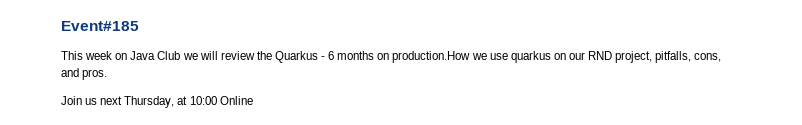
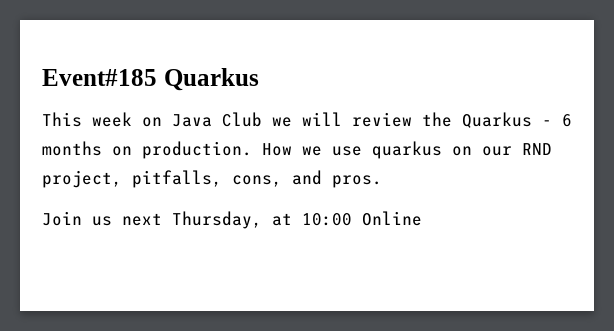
- Event#185
+ Event#185 Quarkus
- This week on Java Club we will review the Quarkus - 6 months on production.How we use quarkus on our RND project, pitfalls, cons, and pros.
+ This week on Java Club we will review the Quarkus - 6 months on production. How we use quarkus on our RND project, pitfalls, cons, and pros.

